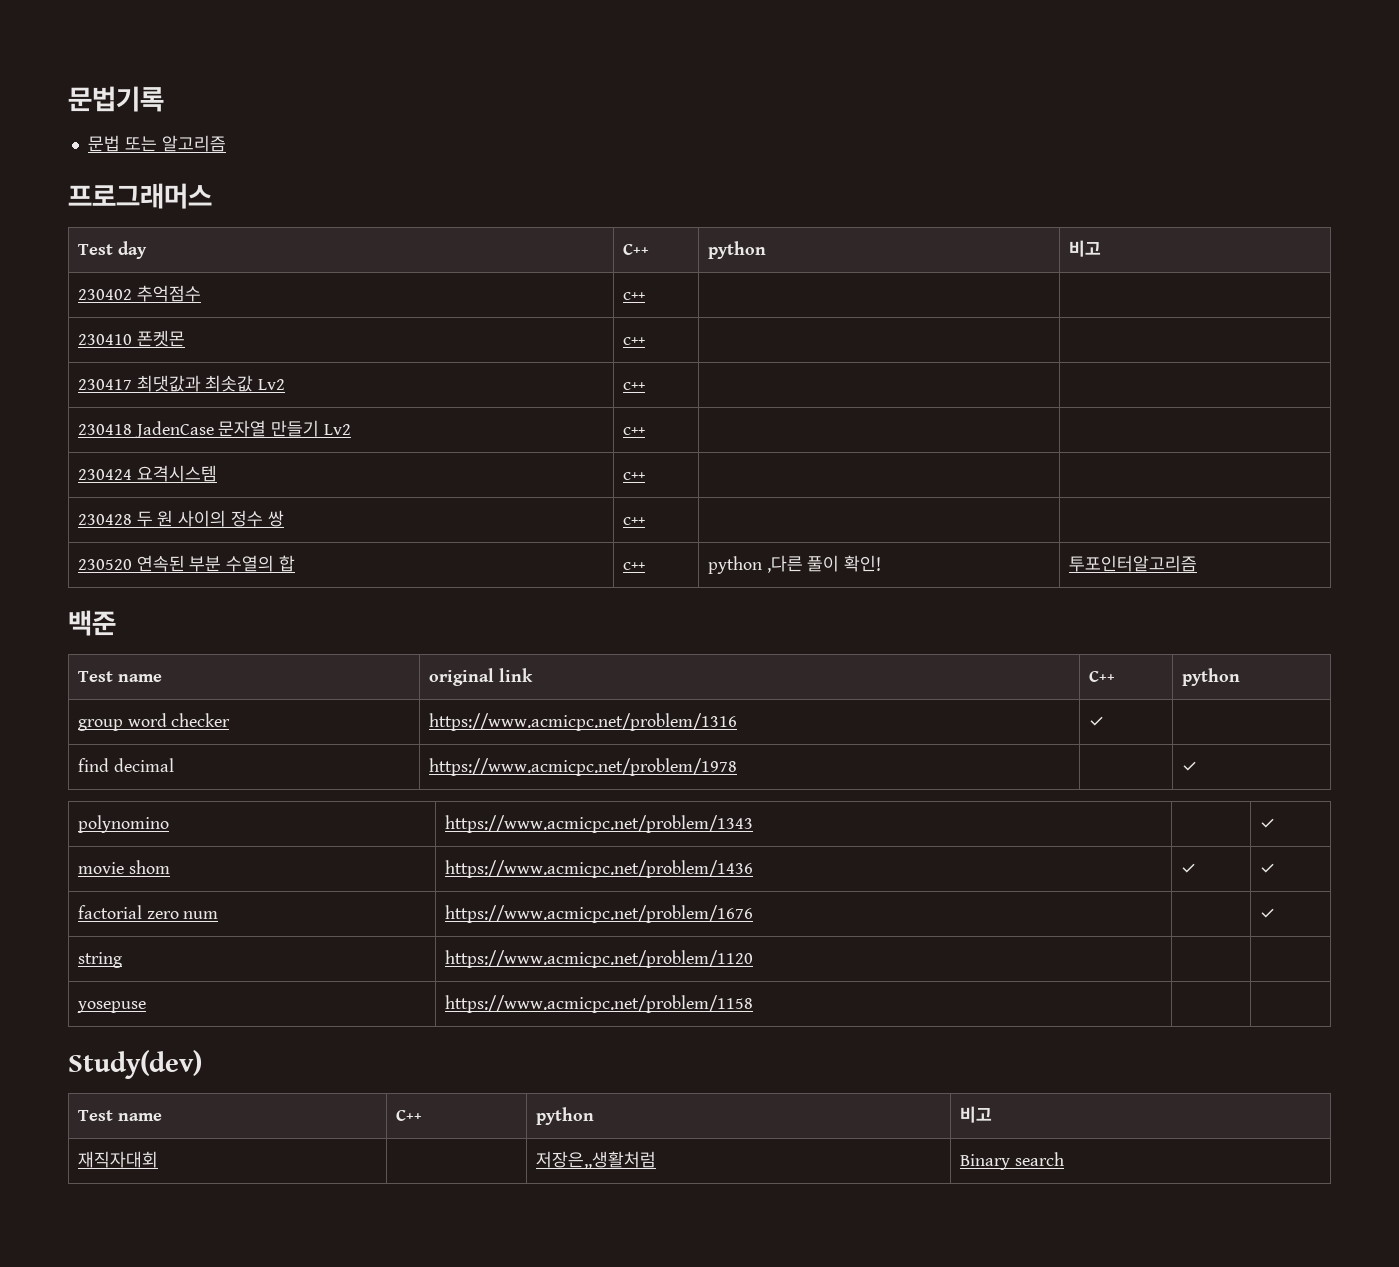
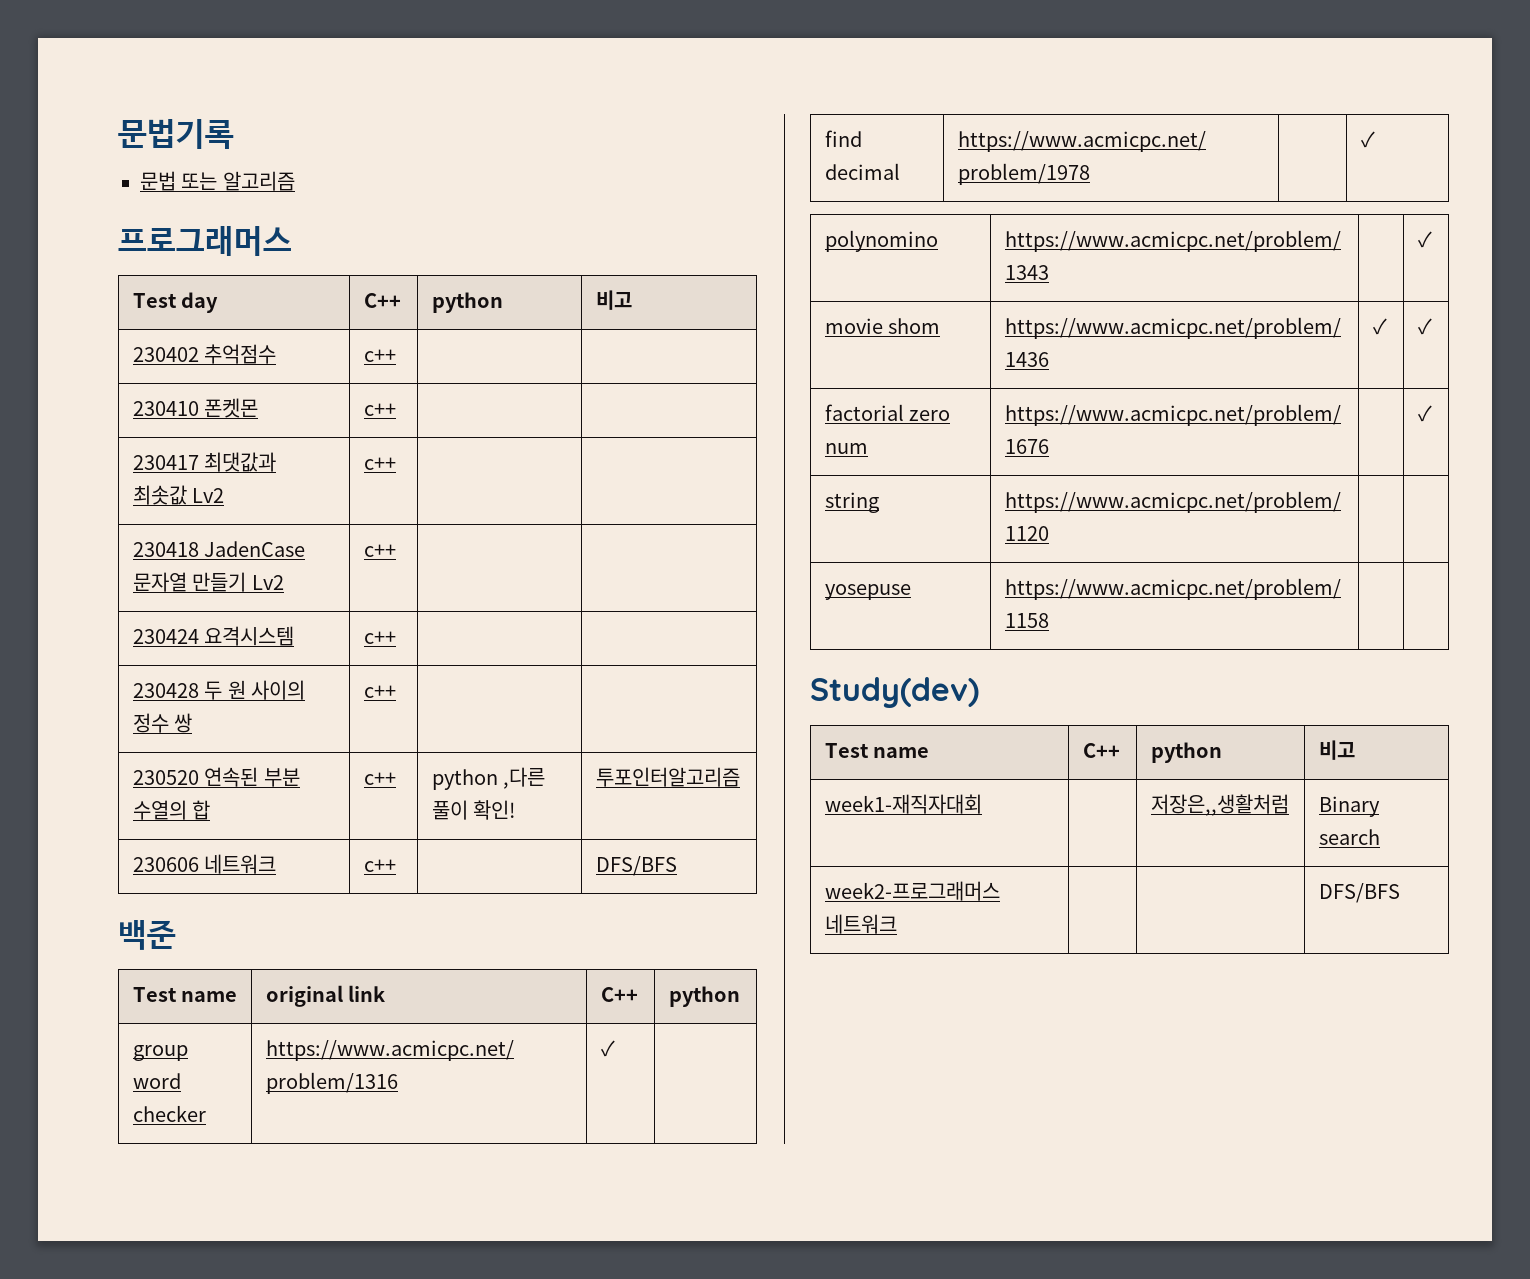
+ 230606 네트워크 | c++ | | DFS/BFS
- 재직자대회 | | 저장은,,생활처럼 | Binary search
+ week1-재직자대회 | | 저장은,,생활처럼 | Binary search
+ week2-프로그래머스 네트워크 | | | DFS/BFS

